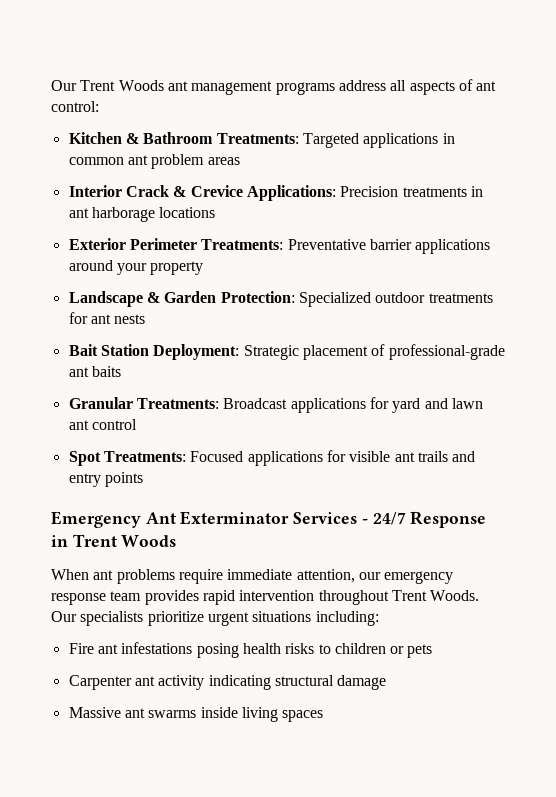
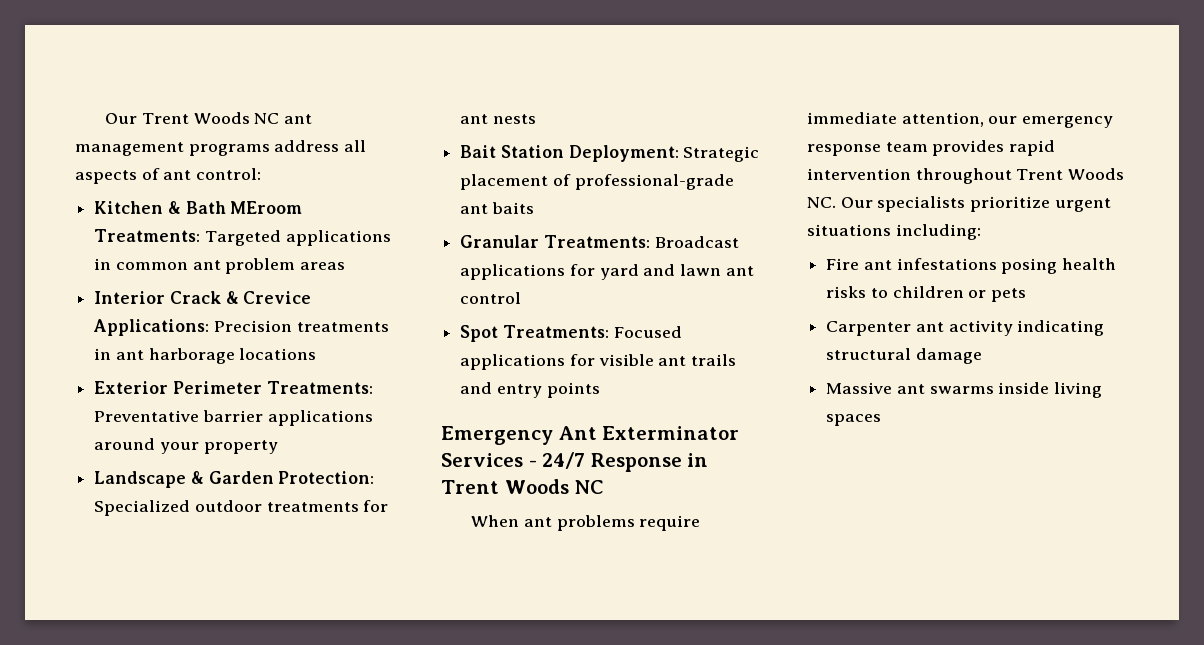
- Our Trent Woods ant management programs address all aspects of ant control:
+ Our Trent Woods NC ant management programs address all aspects of ant control:
- Kitchen & Bathroom Treatments: Targeted applications in common ant problem areas
+ Kitchen & Bath MEroom Treatments: Targeted applications in common ant problem areas
- Emergency Ant Exterminator Services - 24/7 Response in Trent Woods
+ Emergency Ant Exterminator Services - 24/7 Response in Trent Woods NC
- When ant problems require immediate attention, our emergency response team provides rapid intervention throughout Trent Woods. Our specialists prioritize urgent situations including:
+ When ant problems require immediate attention, our emergency response team provides rapid intervention throughout Trent Woods NC. Our specialists prioritize urgent situations including:

